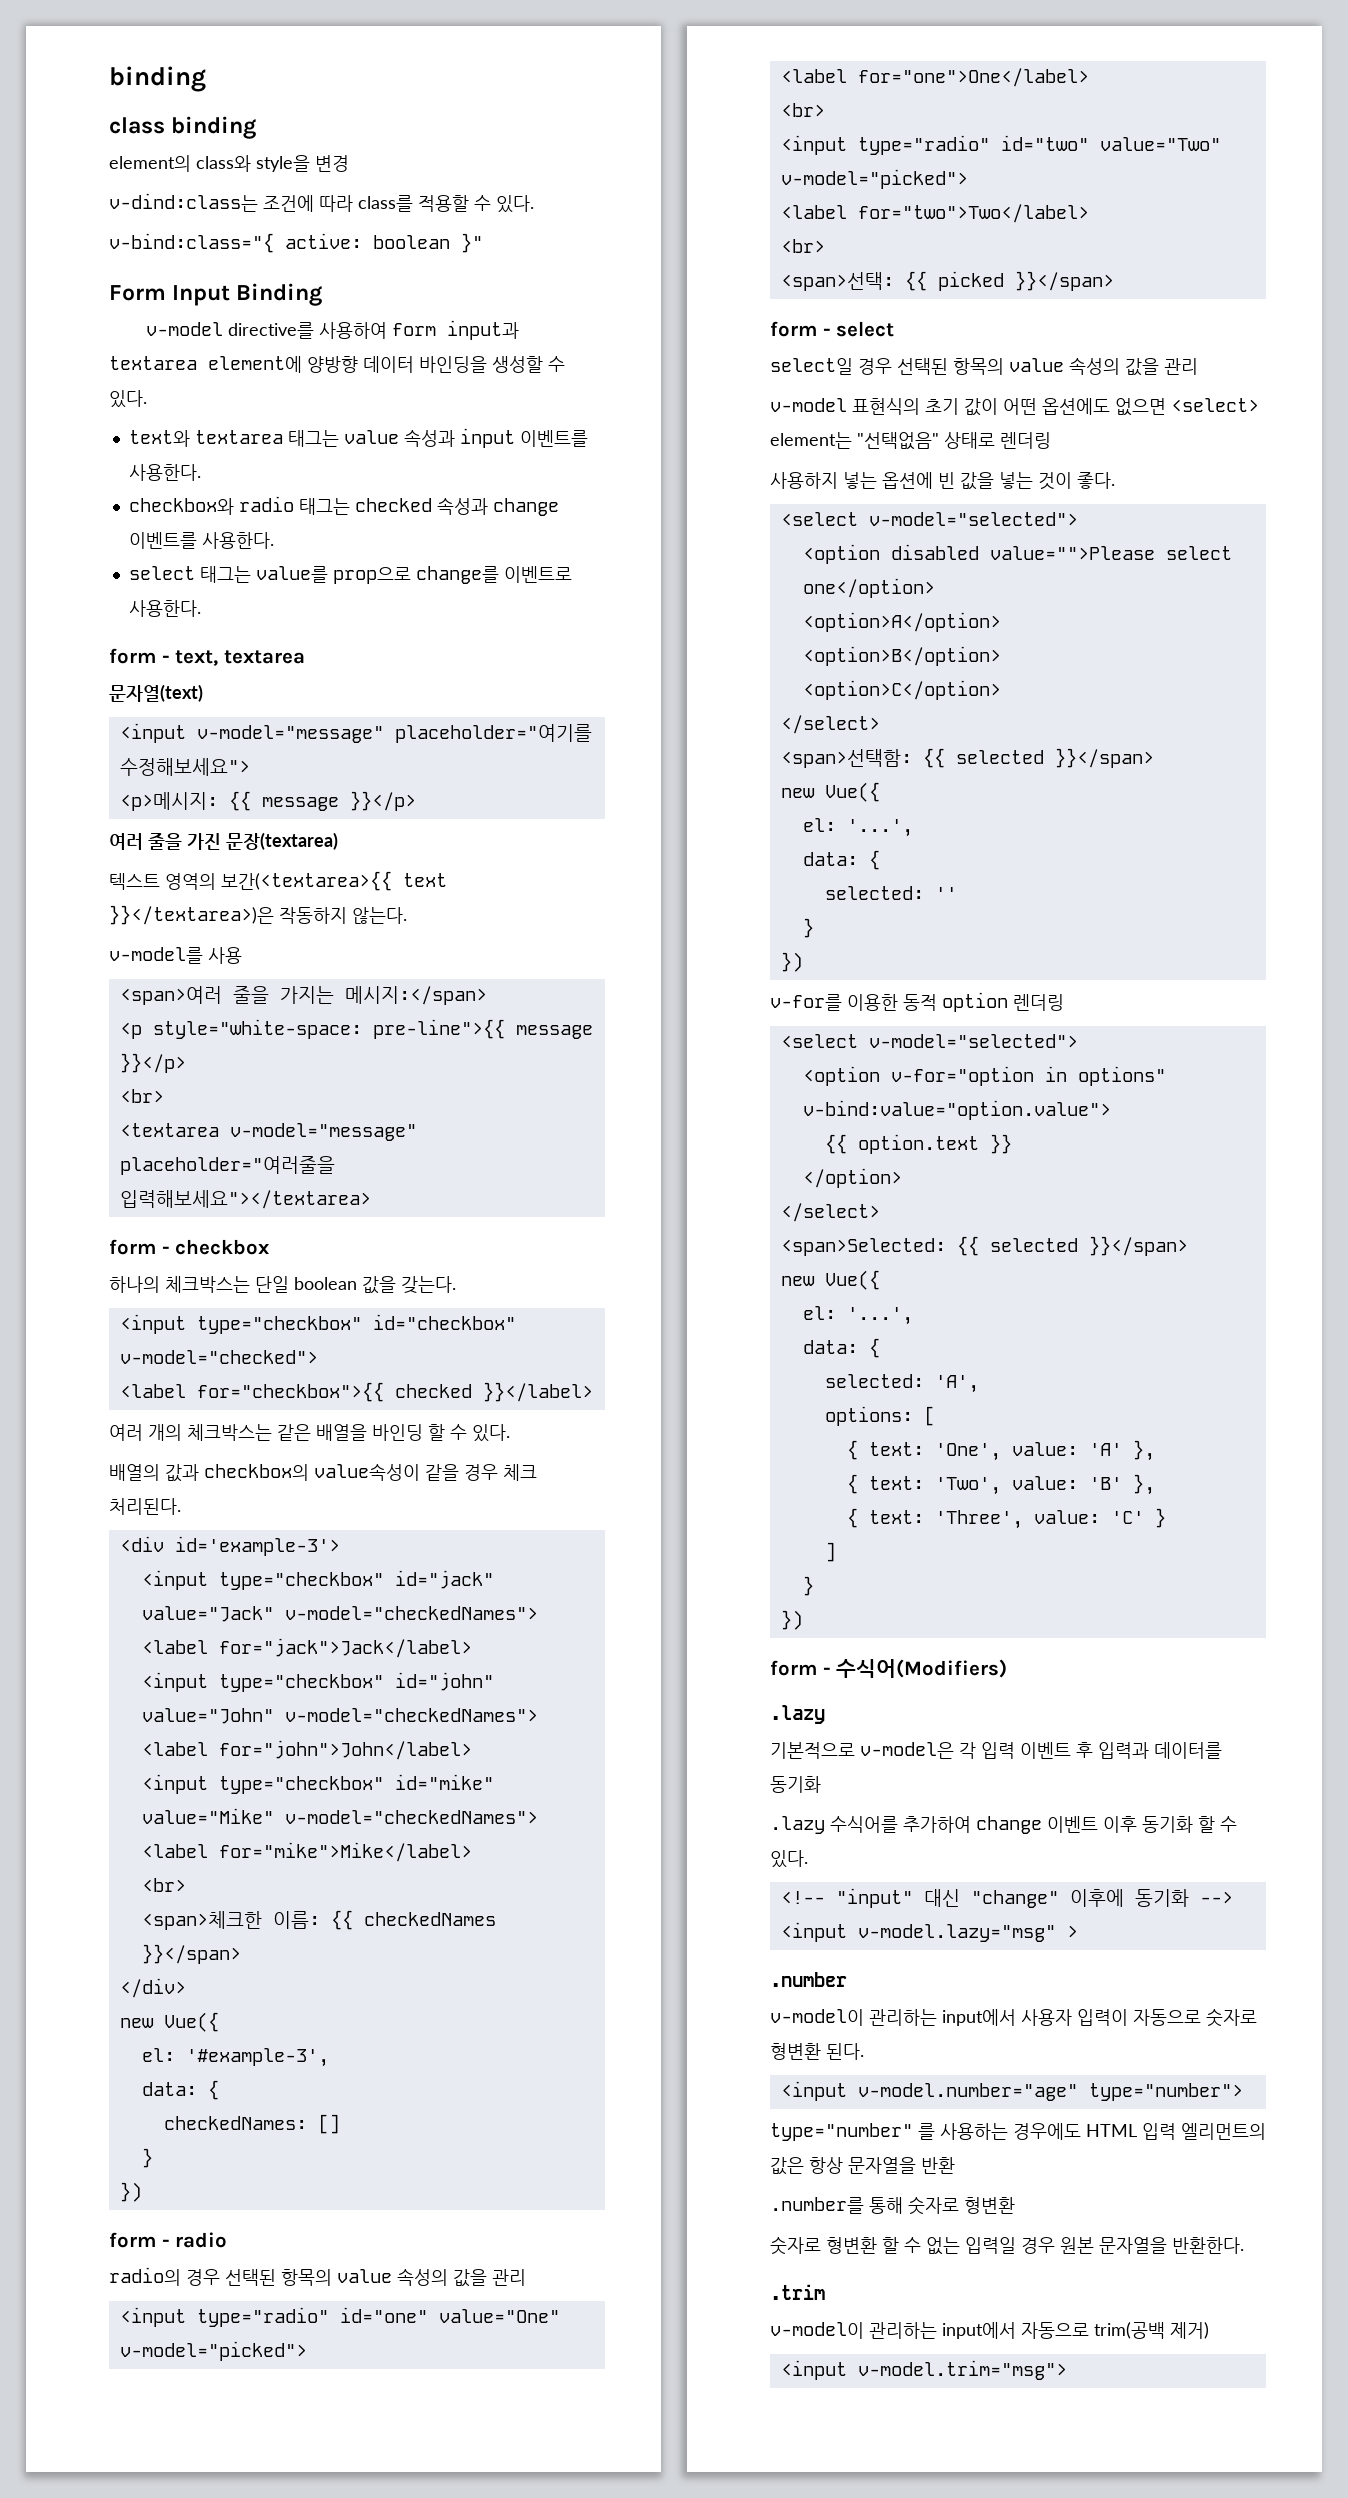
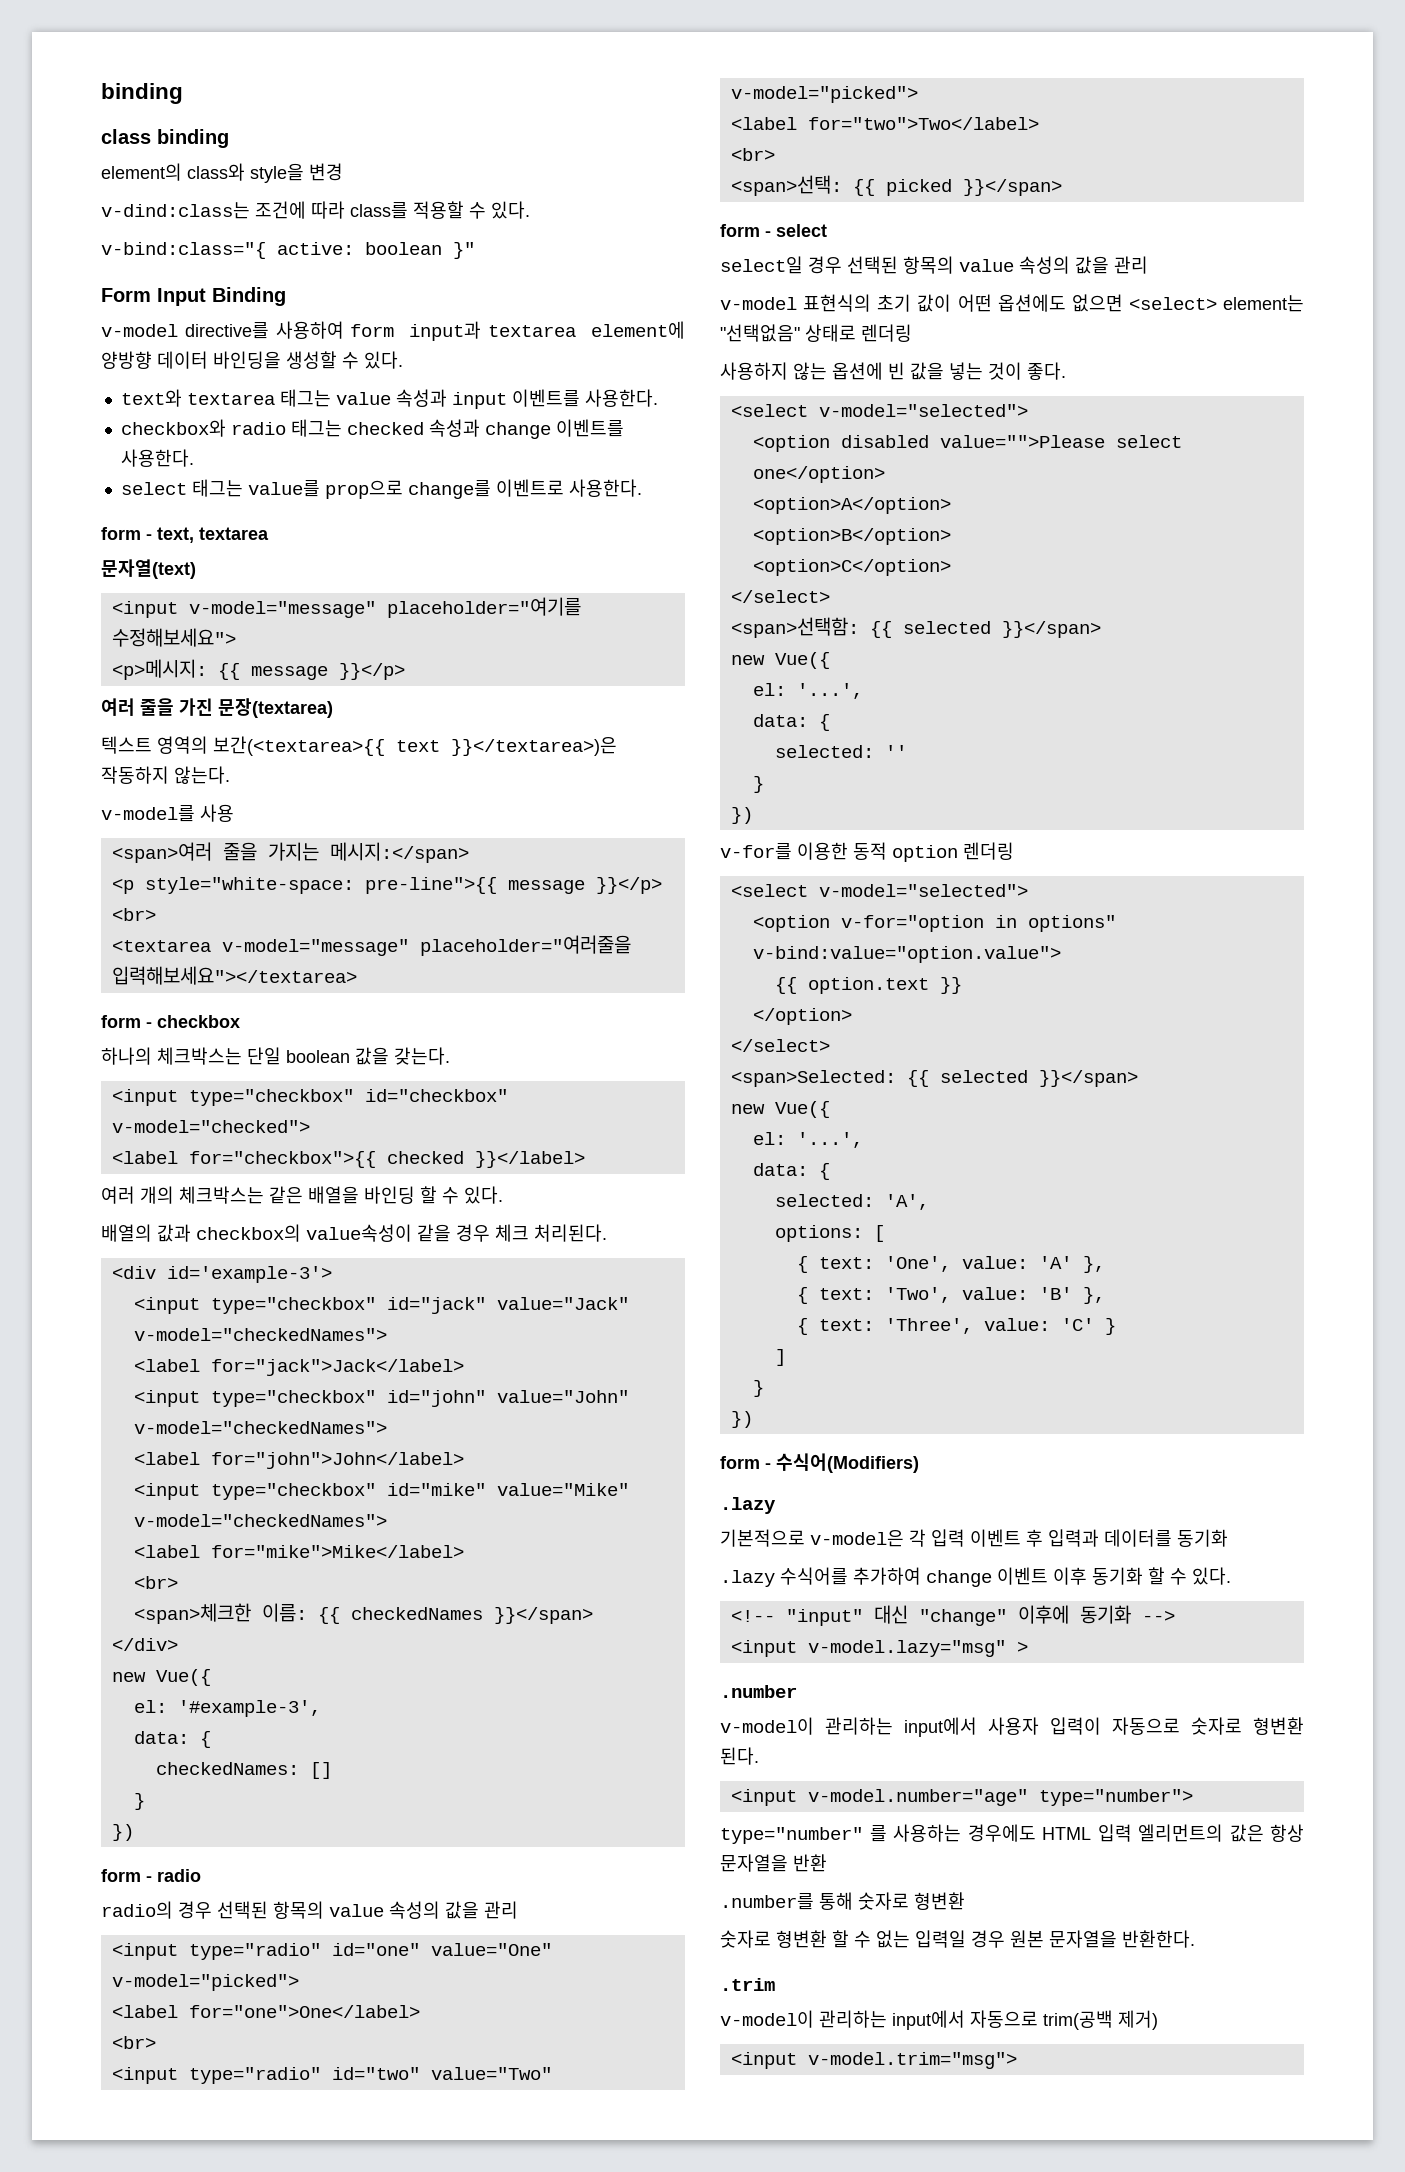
- 사용하지 넣는 옵션에 빈 값을 넣는 것이 좋다.
+ 사용하지 않는 옵션에 빈 값을 넣는 것이 좋다.

